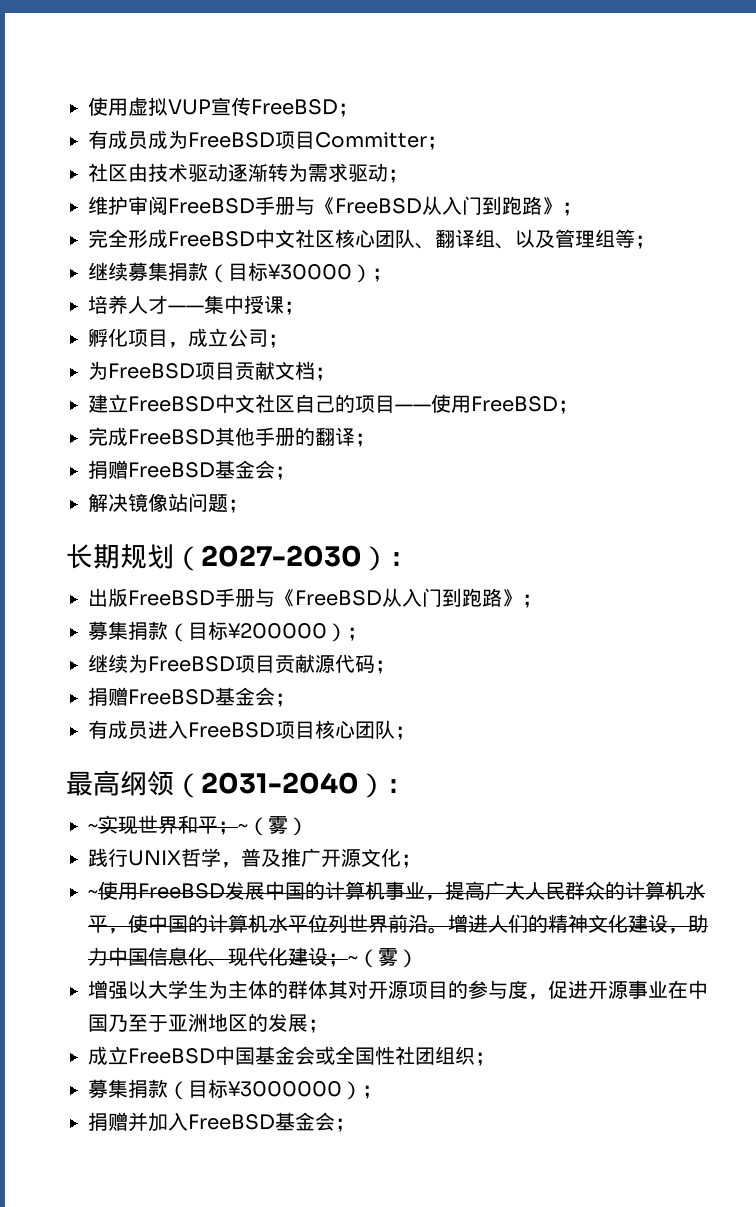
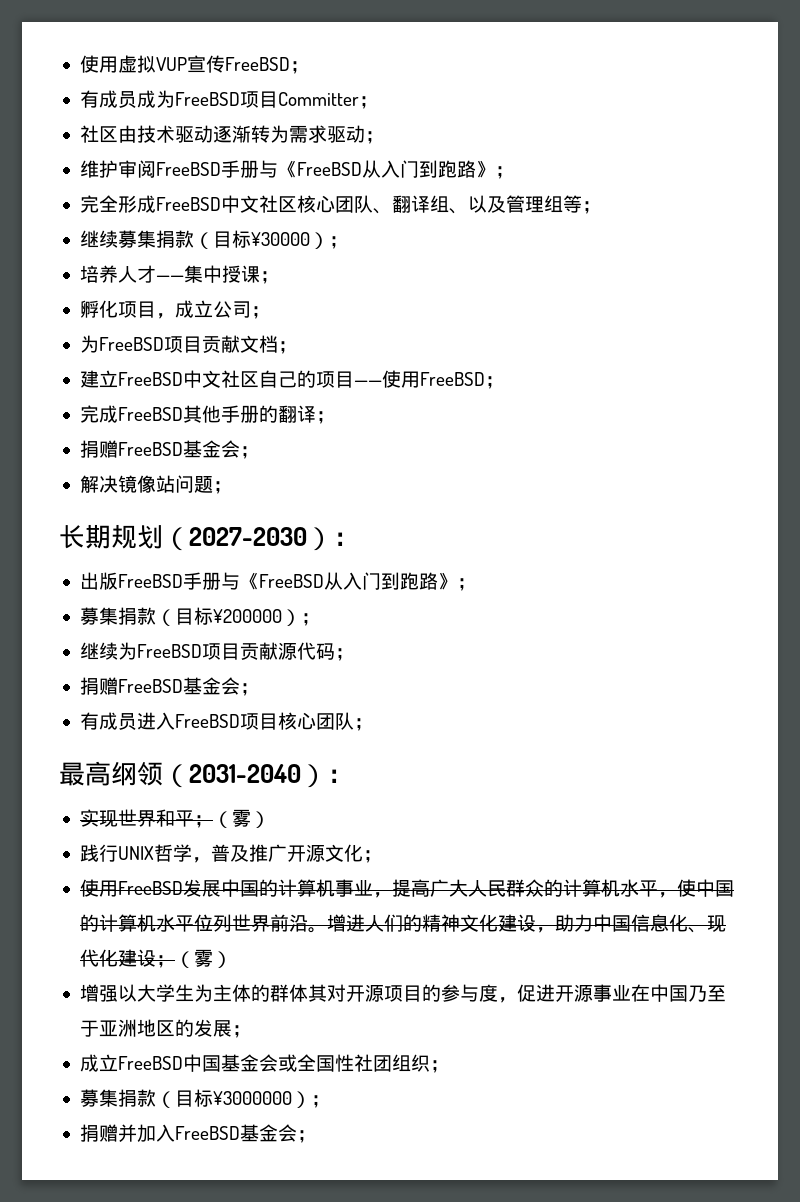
- ~实现世界和平；~（雾）
+ 实现世界和平；（雾）
- ~使用FreeBSD发展中国的计算机事业，提高广大人民群众的计算机水平，使中国的计算机水平位列世界前沿。
+ 使用FreeBSD发展中国的计算机事业，提高广大人民群众的计算机水平，使中国的计算机水平位列世界前沿。
- 增进人们的精神文化建设，助力中国信息化、现代化建设；~（雾）
+ 增进人们的精神文化建设，助力中国信息化、现代化建设；（雾）

